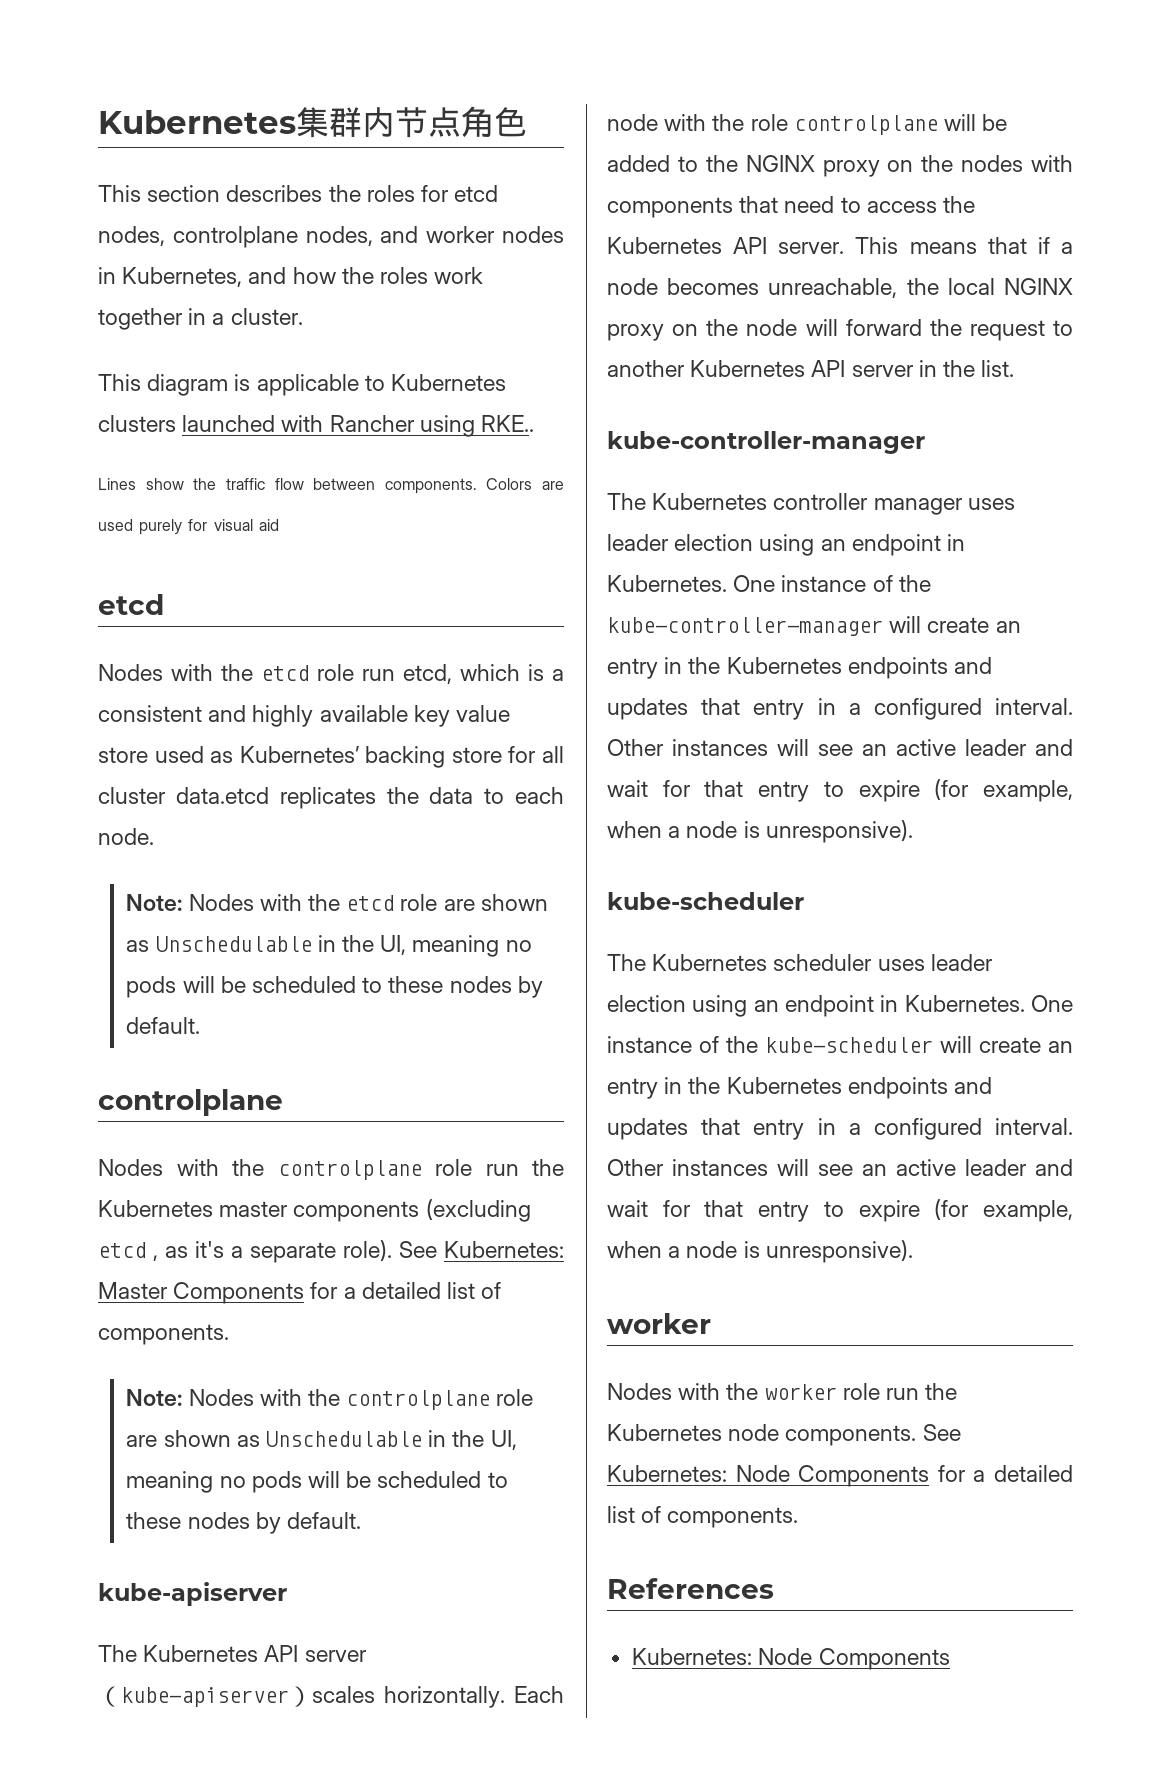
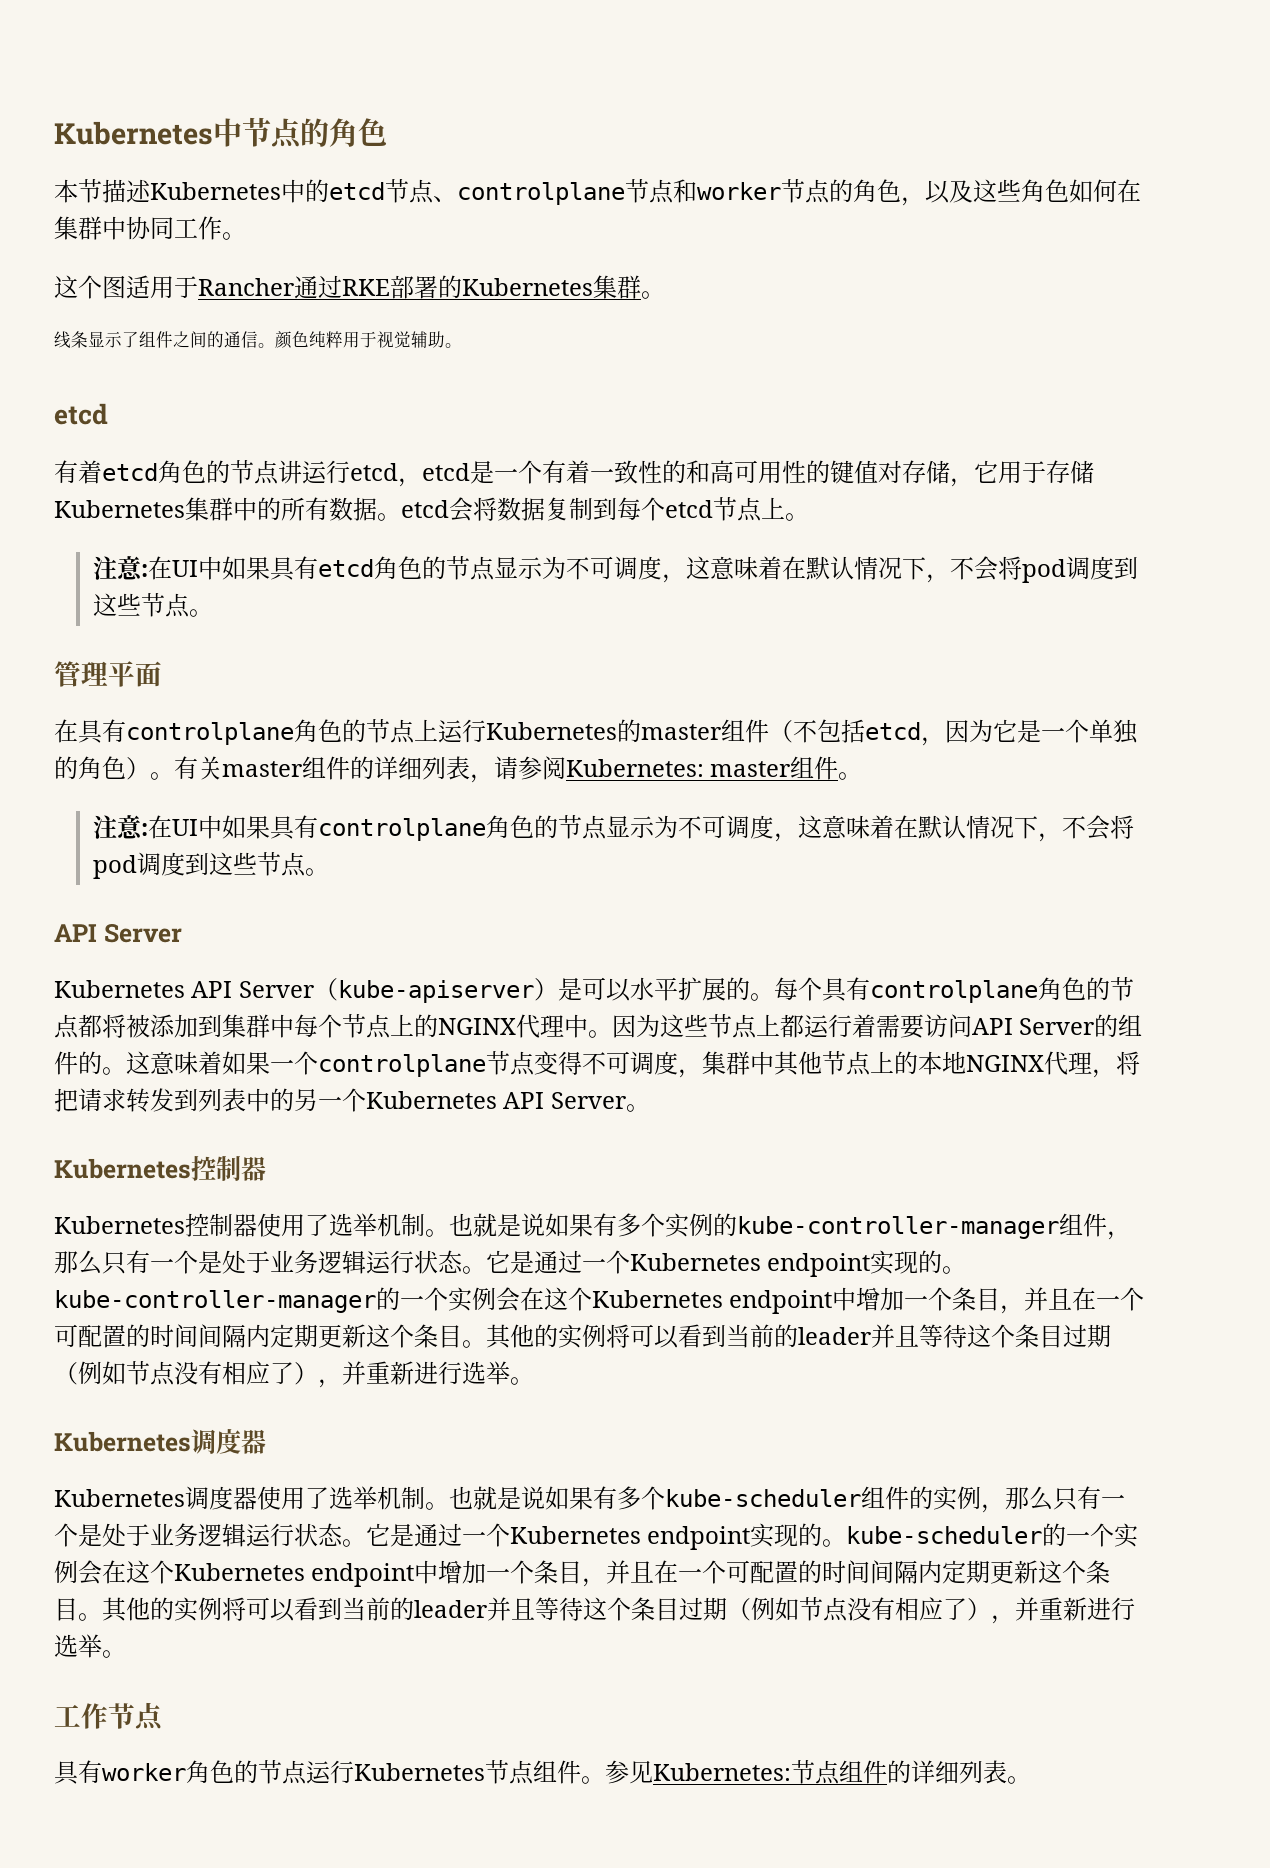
- Kubernetes集群内节点角色
- This section describes the roles for etcd nodes, controlplane nodes, and worker nodes in Kubernetes, and how the roles work together in a cluster.
- This diagram is applicable to Kubernetes clusters launched with Rancher using RKE..
- Lines show the traffic flow between components. Colors are used purely for visual aid
+ Kubernetes中节点的角色
+ 本节描述Kubernetes中的etcd节点、controlplane节点和worker节点的角色，以及这些角色如何在集群中协同工作。
+ 这个图适用于Rancher通过RKE部署的Kubernetes集群。
+ 线条显示了组件之间的通信。颜色纯粹用于视觉辅助。
  etcd
- Nodes with the etcd role run etcd, which is a consistent and highly available key value store used as Kubernetes’ backing store for all cluster data.etcd replicates the data to each node.
- Note: Nodes with the etcd role are shown as Unschedulable in the UI, meaning no pods will be scheduled to these nodes by default.
- controlplane
- Nodes with the controlplane role run the Kubernetes master components (excluding etcd , as it's a separate role). See Kubernetes: Master Components for a detailed list of components.
- Note: Nodes with the controlplane role are shown as Unschedulable in the UI, meaning no pods will be scheduled to these nodes by default.
- kube-apiserver
- The Kubernetes API server（kube-apiserver）scales horizontally. Each node with the role controlplane will be added to the NGINX proxy on the nodes with components that need to access the Kubernetes API server. This means that if a node becomes unreachable, the local NGINX proxy on the node will forward the request to another Kubernetes API server in the list.
- kube-controller-manager
- The Kubernetes controller manager uses leader election using an endpoint in Kubernetes. One instance of the kube-controller-manager will create an entry in the Kubernetes endpoints and updates that entry in a configured interval. Other instances will see an active leader and wait for that entry to expire (for example, when a node is unresponsive).
- kube-scheduler
- The Kubernetes scheduler uses leader election using an endpoint in Kubernetes. One instance of the kube-scheduler will create an entry in the Kubernetes endpoints and updates that entry in a configured interval. Other instances will see an active leader and wait for that entry to expire (for example, when a node is unresponsive).
- worker
- Nodes with the worker role run the Kubernetes node components. See Kubernetes: Node Components for a detailed list of components.
- References
- Kubernetes: Node Components
+ 有着etcd角色的节点讲运行etcd，etcd是一个有着一致性的和高可用性的键值对存储，它用于存储Kubernetes集群中的所有数据。etcd会将数据复制到每个etcd节点上。
+ 注意:在UI中如果具有etcd角色的节点显示为不可调度，这意味着在默认情况下，不会将pod调度到这些节点。
+ 管理平面
+ 在具有controlplane角色的节点上运行Kubernetes的master组件（不包括etcd，因为它是一个单独的角色）。有关master组件的详细列表，请参阅Kubernetes: master组件。
+ 注意:在UI中如果具有controlplane角色的节点显示为不可调度，这意味着在默认情况下，不会将pod调度到这些节点。
+ API Server
+ Kubernetes API Server（kube-apiserver）是可以水平扩展的。每个具有controlplane角色的节点都将被添加到集群中每个节点上的NGINX代理中。因为这些节点上都运行着需要访问API Server的组件的。这意味着如果一个controlplane节点变得不可调度，集群中其他节点上的本地NGINX代理，将把请求转发到列表中的另一个Kubernetes API Server。
+ Kubernetes控制器
+ Kubernetes控制器使用了选举机制。也就是说如果有多个实例的kube-controller-manager组件，那么只有一个是处于业务逻辑运行状态。它是通过一个Kubernetes endpoint实现的。kube-controller-manager的一个实例会在这个Kubernetes endpoint中增加一个条目，并且在一个可配置的时间间隔内定期更新这个条目。其他的实例将可以看到当前的leader并且等待这个条目过期（例如节点没有相应了），并重新进行选举。
+ Kubernetes调度器
+ Kubernetes调度器使用了选举机制。也就是说如果有多个kube-scheduler组件的实例，那么只有一个是处于业务逻辑运行状态。它是通过一个Kubernetes endpoint实现的。kube-scheduler的一个实例会在这个Kubernetes endpoint中增加一个条目，并且在一个可配置的时间间隔内定期更新这个条目。其他的实例将可以看到当前的leader并且等待这个条目过期（例如节点没有相应了），并重新进行选举。
+ 工作节点
+ 具有worker角色的节点运行Kubernetes节点组件。参见Kubernetes:节点组件的详细列表。

